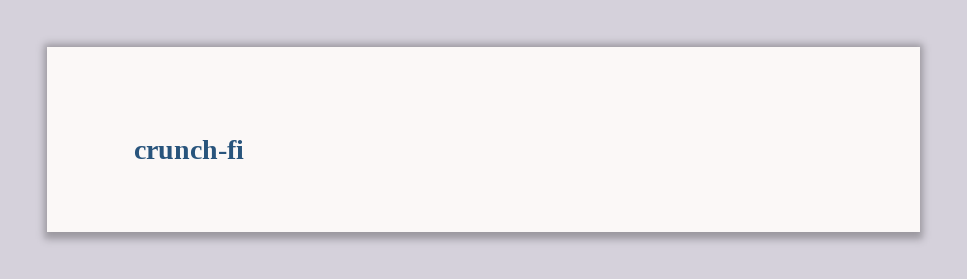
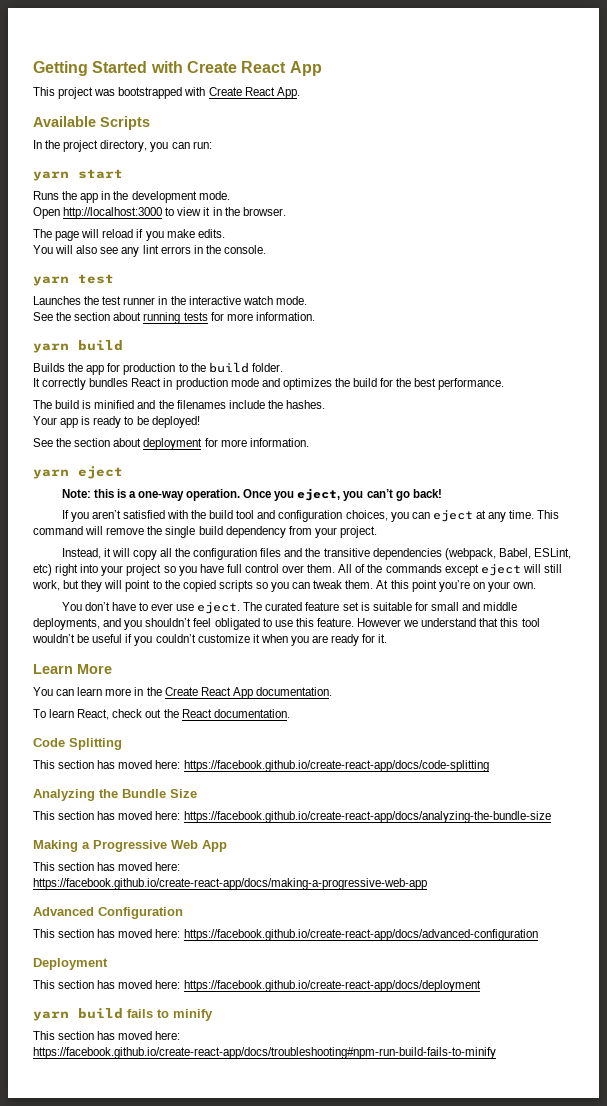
- crunch-fi
+ Getting Started with Create React App
+ This project was bootstrapped with Create React App.
+ Available Scripts
+ In the project directory, you can run:
+ yarn start
+ Runs the app in the development mode.
+ Open http://localhost:3000 to view it in the browser.
+ The page will reload if you make edits.
+ You will also see any lint errors in the console.
+ yarn test
+ Launches the test runner in the interactive watch mode.
+ See the section about running tests for more information.
+ yarn build
+ Builds the app for production to the build folder.
+ It correctly bundles React in production mode and optimizes the build for the best performance.
+ The build is minified and the filenames include the hashes.
+ Your app is ready to be deployed!
+ See the section about deployment for more information.
+ yarn eject
+ Note: this is a one-way operation. Once you eject, you can’t go back!
+ If you aren’t satisfied with the build tool and configuration choices, you can eject at any time. This command will remove the single build dependency from your project.
+ Instead, it will copy all the configuration files and the transitive dependencies (webpack, Babel, ESLint, etc) right into your project so you have full control over them. All of the commands except eject will still work, but they will point to the copied scripts so you can tweak them. At this point you’re on your own.
+ You don’t have to ever use eject. The curated feature set is suitable for small and middle deployments, and you shouldn’t feel obligated to use this feature. However we understand that this tool wouldn’t be useful if you couldn’t customize it when you are ready for it.
+ Learn More
+ You can learn more in the Create React App documentation.
+ To learn React, check out the React documentation.
+ Code Splitting
+ This section has moved here: https://facebook.github.io/create-react-app/docs/code-splitting
+ Analyzing the Bundle Size
+ This section has moved here: https://facebook.github.io/create-react-app/docs/analyzing-the-bundle-size
+ Making a Progressive Web App
+ This section has moved here: https://facebook.github.io/create-react-app/docs/making-a-progressive-web-app
+ Advanced Configuration
+ This section has moved here: https://facebook.github.io/create-react-app/docs/advanced-configuration
+ Deployment
+ This section has moved here: https://facebook.github.io/create-react-app/docs/deployment
+ yarn build fails to minify
+ This section has moved here: https://facebook.github.io/create-react-app/docs/troubleshooting#npm-run-build-fails-to-minify

